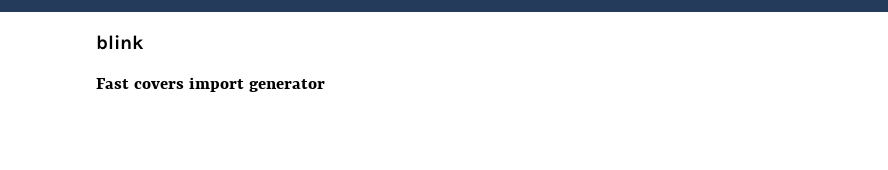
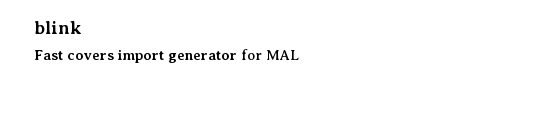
- Fast covers import generator
+ Fast covers import generator for MAL

